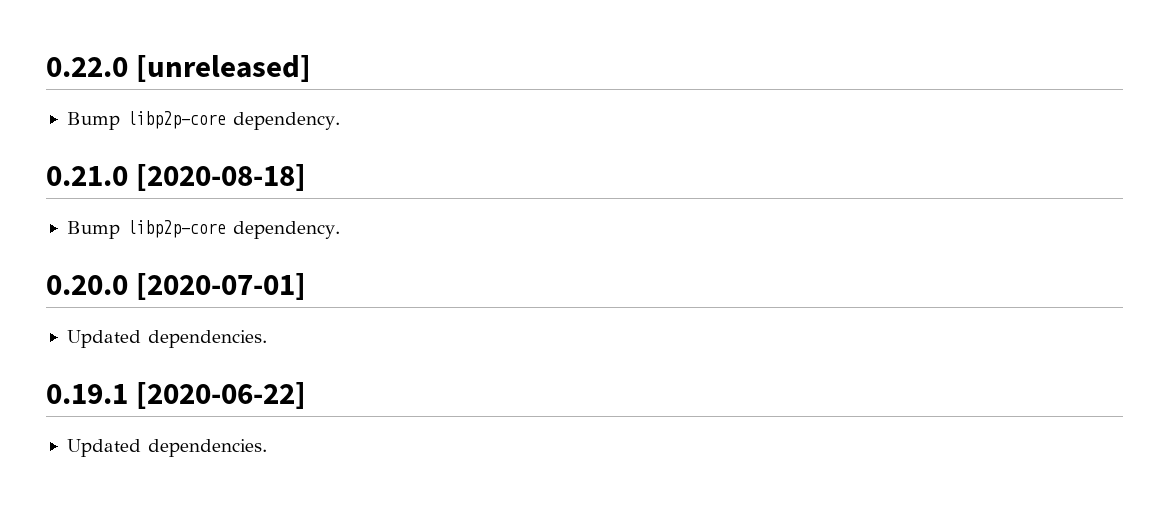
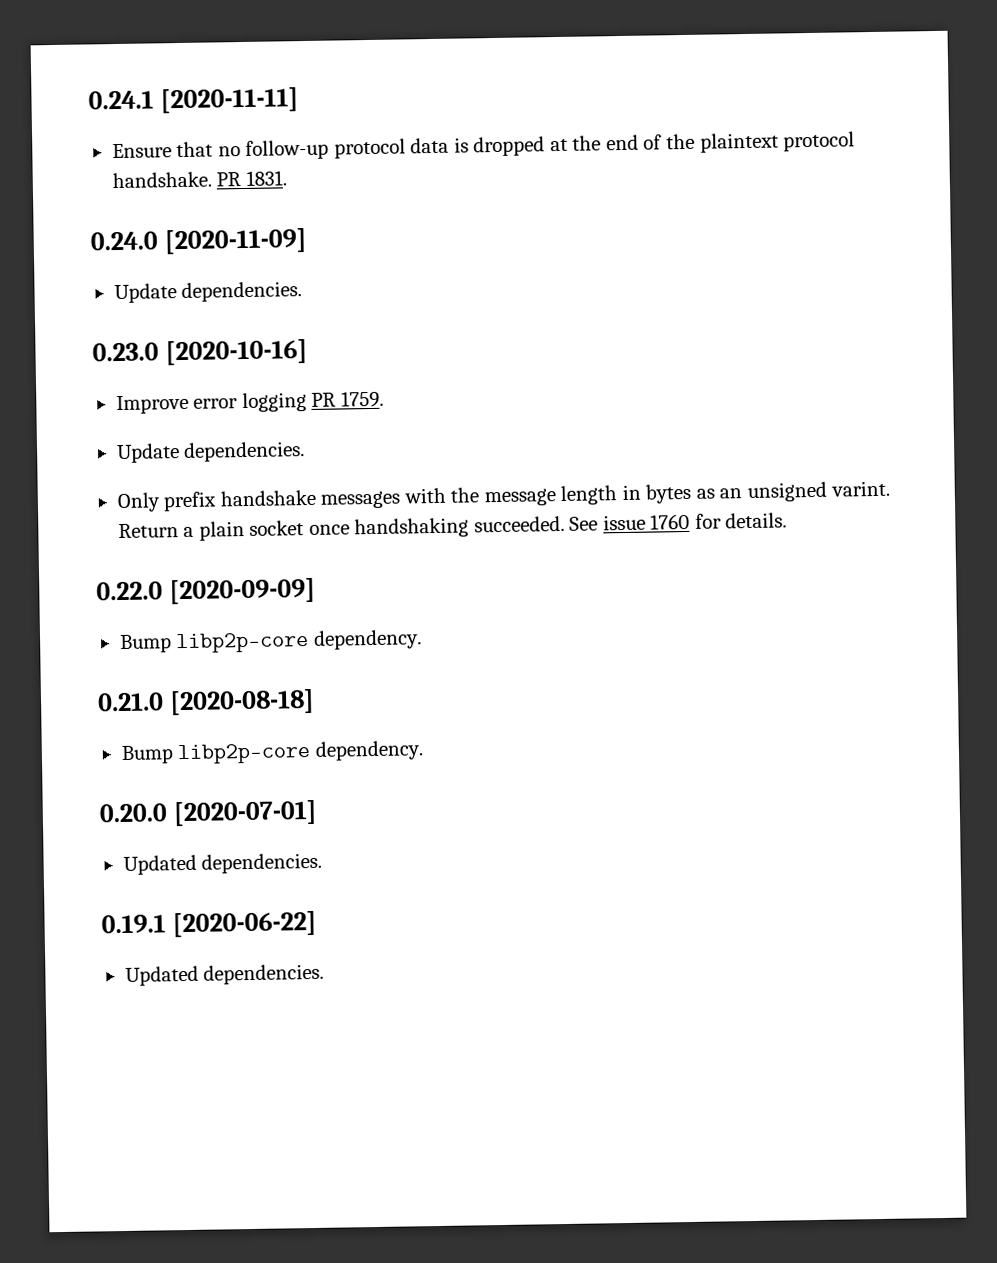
- 0.22.0 [unreleased]
+ 0.24.1 [2020-11-11]
+ Ensure that no follow-up protocol data is dropped at the end of the plaintext protocol handshake. PR 1831.
+ 0.24.0 [2020-11-09]
+ Update dependencies.
+ 0.23.0 [2020-10-16]
+ Improve error logging PR 1759.
+ Update dependencies.
+ Only prefix handshake messages with the message length in bytes as an unsigned varint. Return a plain socket once handshaking succeeded. See issue 1760 for details.
+ 0.22.0 [2020-09-09]

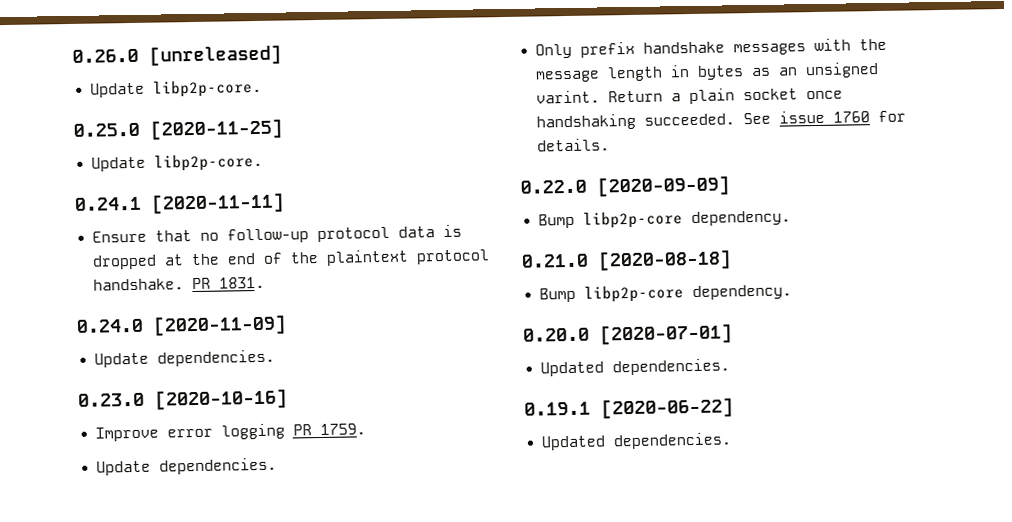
+ 0.26.0 [unreleased]
+ Update libp2p-core.
+ 0.25.0 [2020-11-25]
+ Update libp2p-core.

